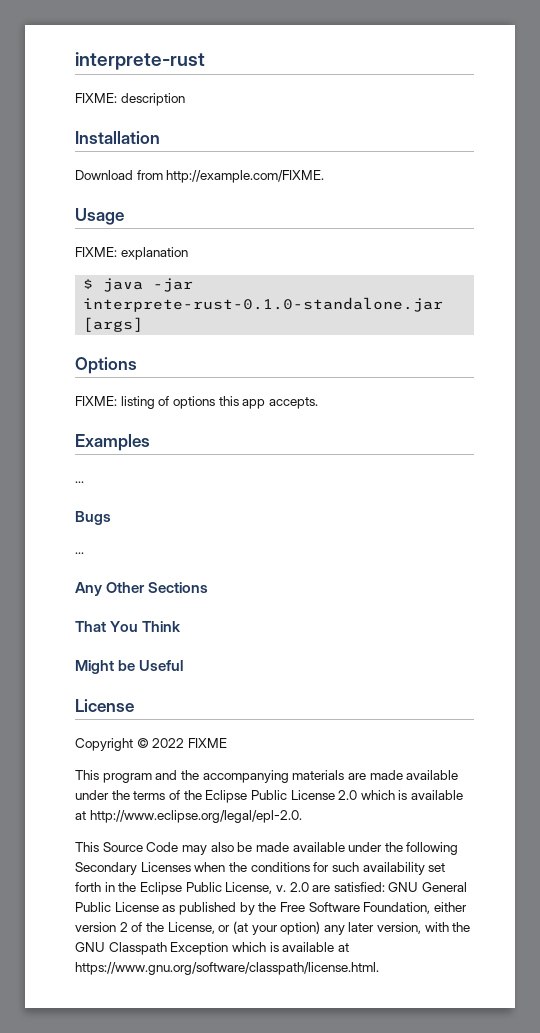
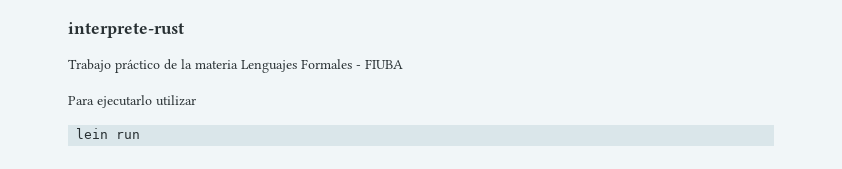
- FIXME: description
- Installation
- Download from http://example.com/FIXME.
- Usage
- FIXME: explanation
- $ java -jar interprete-rust-0.1.0-standalone.jar [args]
- Options
- FIXME: listing of options this app accepts.
- Examples
- ...
- Bugs
- ...
- Any Other Sections
- That You Think
- Might be Useful
- License
- Copyright © 2022 FIXME
- This program and the accompanying materials are made available under the terms of the Eclipse Public License 2.0 which is available at http://www.eclipse.org/legal/epl-2.0.
- This Source Code may also be made available under the following Secondary Licenses when the conditions for such availability set forth in the Eclipse Public License, v. 2.0 are satisfied: GNU General Public License as published by the Free Software Foundation, either version 2 of the License, or (at your option) any later version, with the GNU Classpath Exception which is available at https://www.gnu.org/software/classpath/license.html.
+ Trabajo práctico de la materia Lenguajes Formales - FIUBA
+ Para ejecutarlo utilizar
+ lein run

